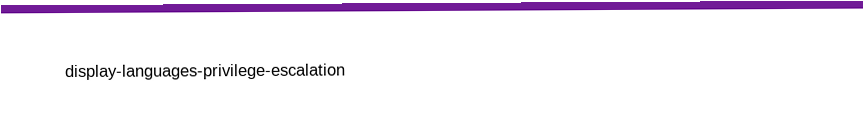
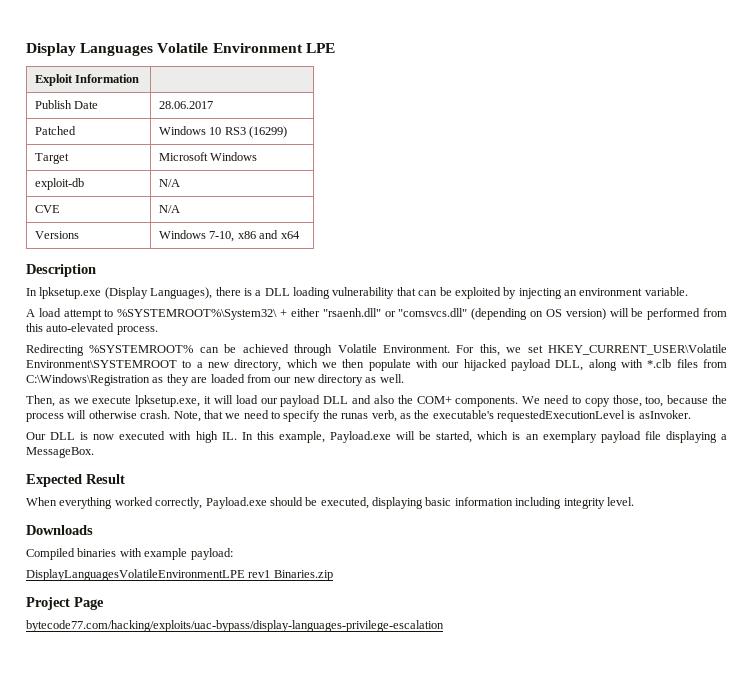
- display-languages-privilege-escalation
+ Display Languages Volatile Environment LPE
+ Exploit Information |
+ Publish Date | 28.06.2017
+ Patched | Windows 10 RS3 (16299)
+ Target | Microsoft Windows
+ exploit-db | N/A
+ CVE | N/A
+ Versions | Windows 7-10, x86 and x64
+ Description
+ In lpksetup.exe (Display Languages), there is a DLL loading vulnerability that can be exploited by injecting an environment variable.
+ A load attempt to %SYSTEMROOT%\System32\ + either "rsaenh.dll" or "comsvcs.dll" (depending on OS version) will be performed from this auto-elevated process.
+ Redirecting %SYSTEMROOT% can be achieved through Volatile Environment. For this, we set HKEY_CURRENT_USER\Volatile Environment\SYSTEMROOT to a new directory, which we then populate with our hijacked payload DLL, along with *.clb files from C:\Windows\Registration as they are loaded from our new directory as well.
+ Then, as we execute lpksetup.exe, it will load our payload DLL and also the COM+ components. We need to copy those, too, because the process will otherwise crash. Note, that we need to specify the runas verb, as the executable's requestedExecutionLevel is asInvoker.
+ Our DLL is now executed with high IL. In this example, Payload.exe will be started, which is an exemplary payload file displaying a MessageBox.
+ Expected Result
+ When everything worked correctly, Payload.exe should be executed, displaying basic information including integrity level.
+ Downloads
+ Compiled binaries with example payload:
+ DisplayLanguagesVolatileEnvironmentLPE rev1 Binaries.zip
+ Project Page
+ bytecode77.com/hacking/exploits/uac-bypass/display-languages-privilege-escalation

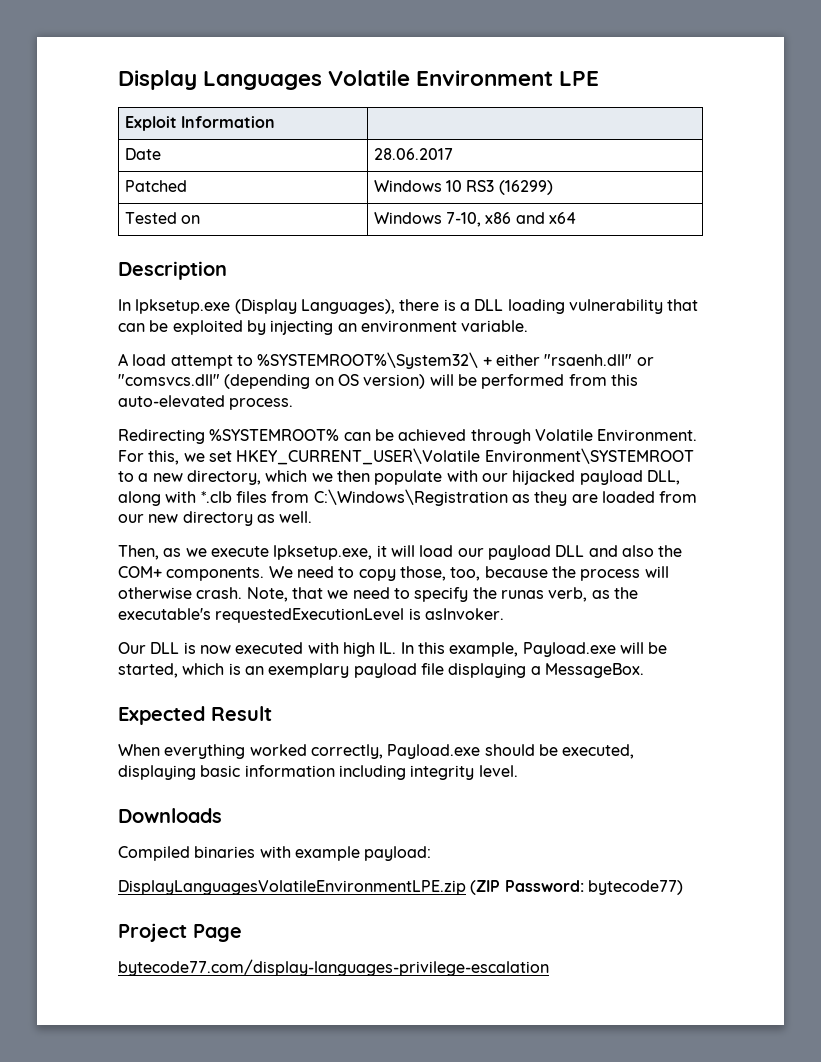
- Publish Date | 28.06.2017
+ Date | 28.06.2017
- Target | Microsoft Windows
- exploit-db | N/A
- CVE | N/A
- Versions | Windows 7-10, x86 and x64
+ Tested on | Windows 7-10, x86 and x64
- DisplayLanguagesVolatileEnvironmentLPE rev1 Binaries.zip
+ DisplayLanguagesVolatileEnvironmentLPE.zip (ZIP Password: bytecode77)
- bytecode77.com/hacking/exploits/uac-bypass/display-languages-privilege-escalation
+ bytecode77.com/display-languages-privilege-escalation

